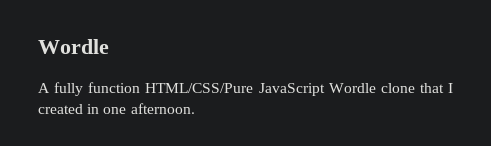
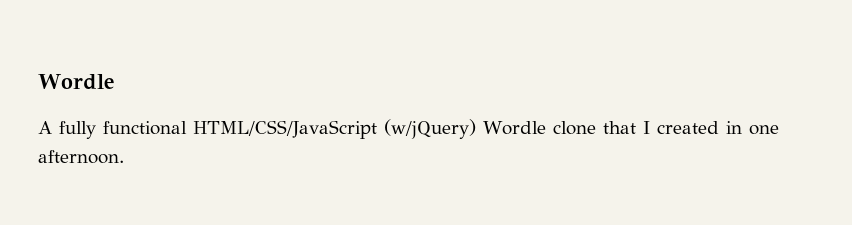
- A fully function HTML/CSS/Pure JavaScript Wordle clone that I created in one afternoon.
+ A fully functional HTML/CSS/JavaScript (w/jQuery) Wordle clone that I created in one afternoon.

